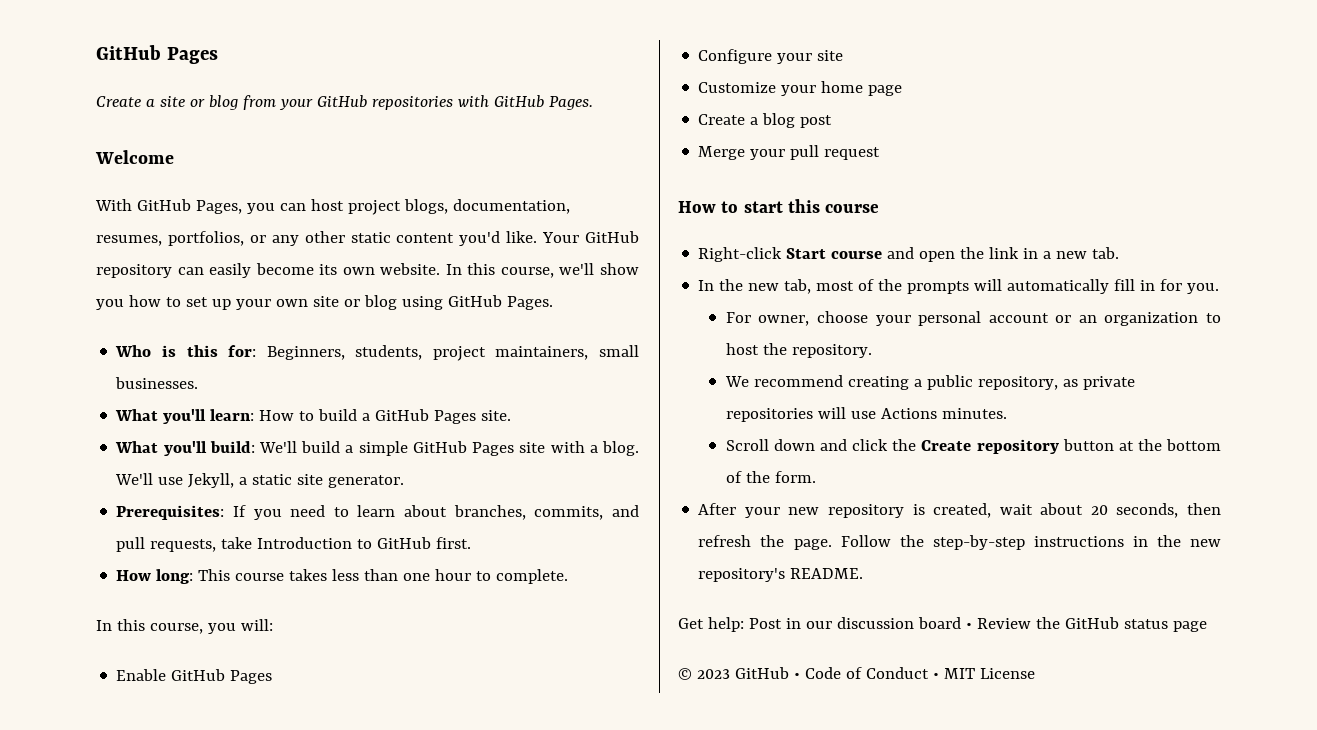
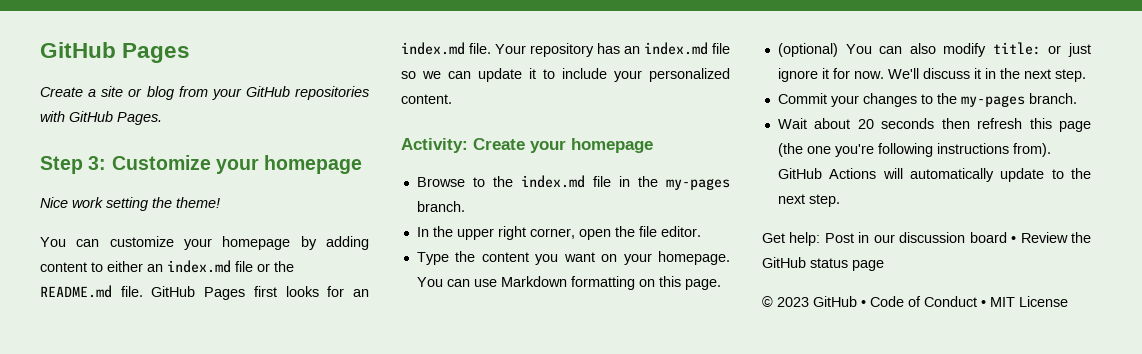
- Welcome
- With GitHub Pages, you can host project blogs, documentation, resumes, portfolios, or any other static content you'd like. Your GitHub repository can easily become its own website. In this course, we'll show you how to set up your own site or blog using GitHub Pages.
- Who is this for: Beginners, students, project maintainers, small businesses.
- What you'll learn: How to build a GitHub Pages site.
- What you'll build: We'll build a simple GitHub Pages site with a blog. We'll use Jekyll, a static site generator.
- Prerequisites: If you need to learn about branches, commits, and pull requests, take Introduction to GitHub first.
- How long: This course takes less than one hour to complete.
- In this course, you will:
- Enable GitHub Pages
- Configure your site
- Customize your home page
- Create a blog post
- Merge your pull request
- How to start this course
- Right-click Start course and open the link in a new tab.
- In the new tab, most of the prompts will automatically fill in for you.
- For owner, choose your personal account or an organization to host the repository.
- We recommend creating a public repository, as private repositories will use Actions minutes.
- Scroll down and click the Create repository button at the bottom of the form.
- After your new repository is created, wait about 20 seconds, then refresh the page. Follow the step-by-step instructions in the new repository's README.
+ Step 3: Customize your homepage
+ Nice work setting the theme!
+ You can customize your homepage by adding content to either an index.md file or the README.md file. GitHub Pages first looks for an index.md file. Your repository has an index.md file so we can update it to include your personalized content.
+ Activity: Create your homepage
+ Browse to the index.md file in the my-pages branch.
+ In the upper right corner, open the file editor.
+ Type the content you want on your homepage. You can use Markdown formatting on this page.
+ (optional) You can also modify title: or just ignore it for now. We'll discuss it in the next step.
+ Commit your changes to the my-pages branch.
+ Wait about 20 seconds then refresh this page (the one you're following instructions from). GitHub Actions will automatically update to the next step.

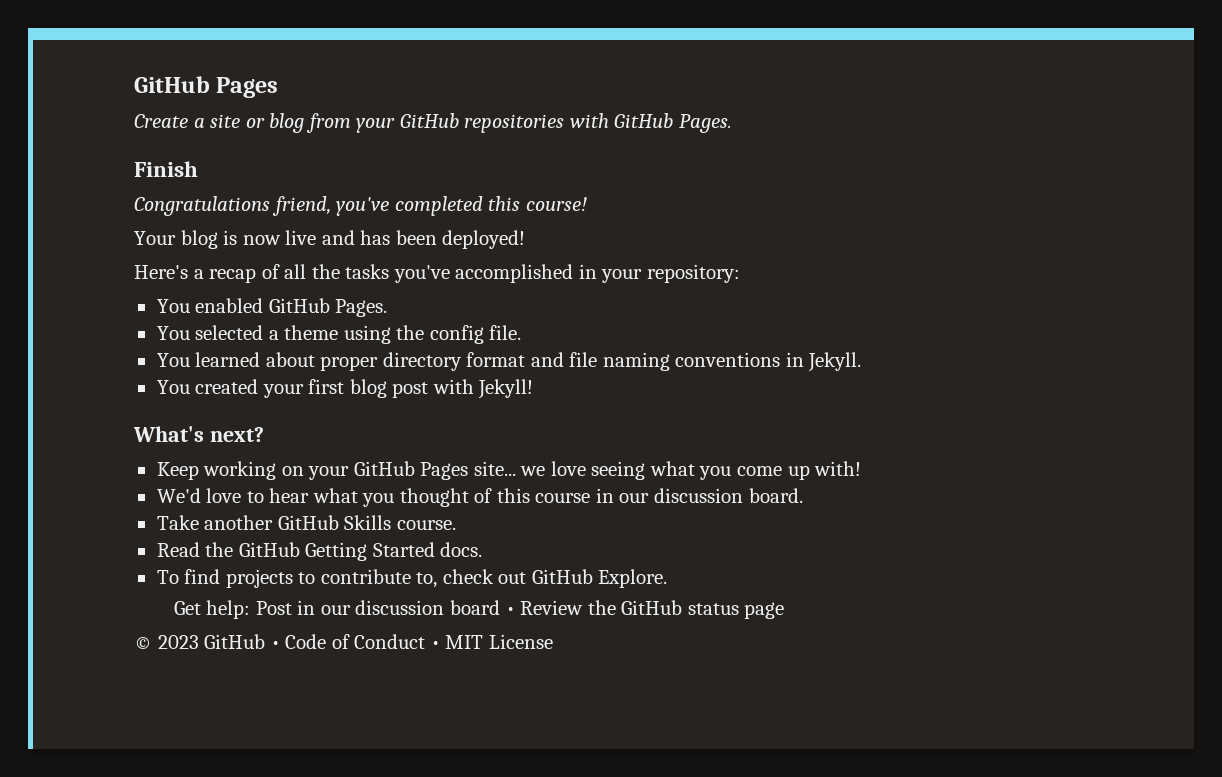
- Step 3: Customize your homepage
- Nice work setting the theme!
- You can customize your homepage by adding content to either an index.md file or the README.md file. GitHub Pages first looks for an index.md file. Your repository has an index.md file so we can update it to include your personalized content.
- Activity: Create your homepage
- Browse to the index.md file in the my-pages branch.
- In the upper right corner, open the file editor.
- Type the content you want on your homepage. You can use Markdown formatting on this page.
- (optional) You can also modify title: or just ignore it for now. We'll discuss it in the next step.
- Commit your changes to the my-pages branch.
- Wait about 20 seconds then refresh this page (the one you're following instructions from). GitHub Actions will automatically update to the next step.
+ Finish
+ Congratulations friend, you've completed this course!
+ Your blog is now live and has been deployed!
+ Here's a recap of all the tasks you've accomplished in your repository:
+ You enabled GitHub Pages.
+ You selected a theme using the config file.
+ You learned about proper directory format and file naming conventions in Jekyll.
+ You created your first blog post with Jekyll!
+ What's next?
+ Keep working on your GitHub Pages site... we love seeing what you come up with!
+ We'd love to hear what you thought of this course in our discussion board.
+ Take another GitHub Skills course.
+ Read the GitHub Getting Started docs.
+ To find projects to contribute to, check out GitHub Explore.

